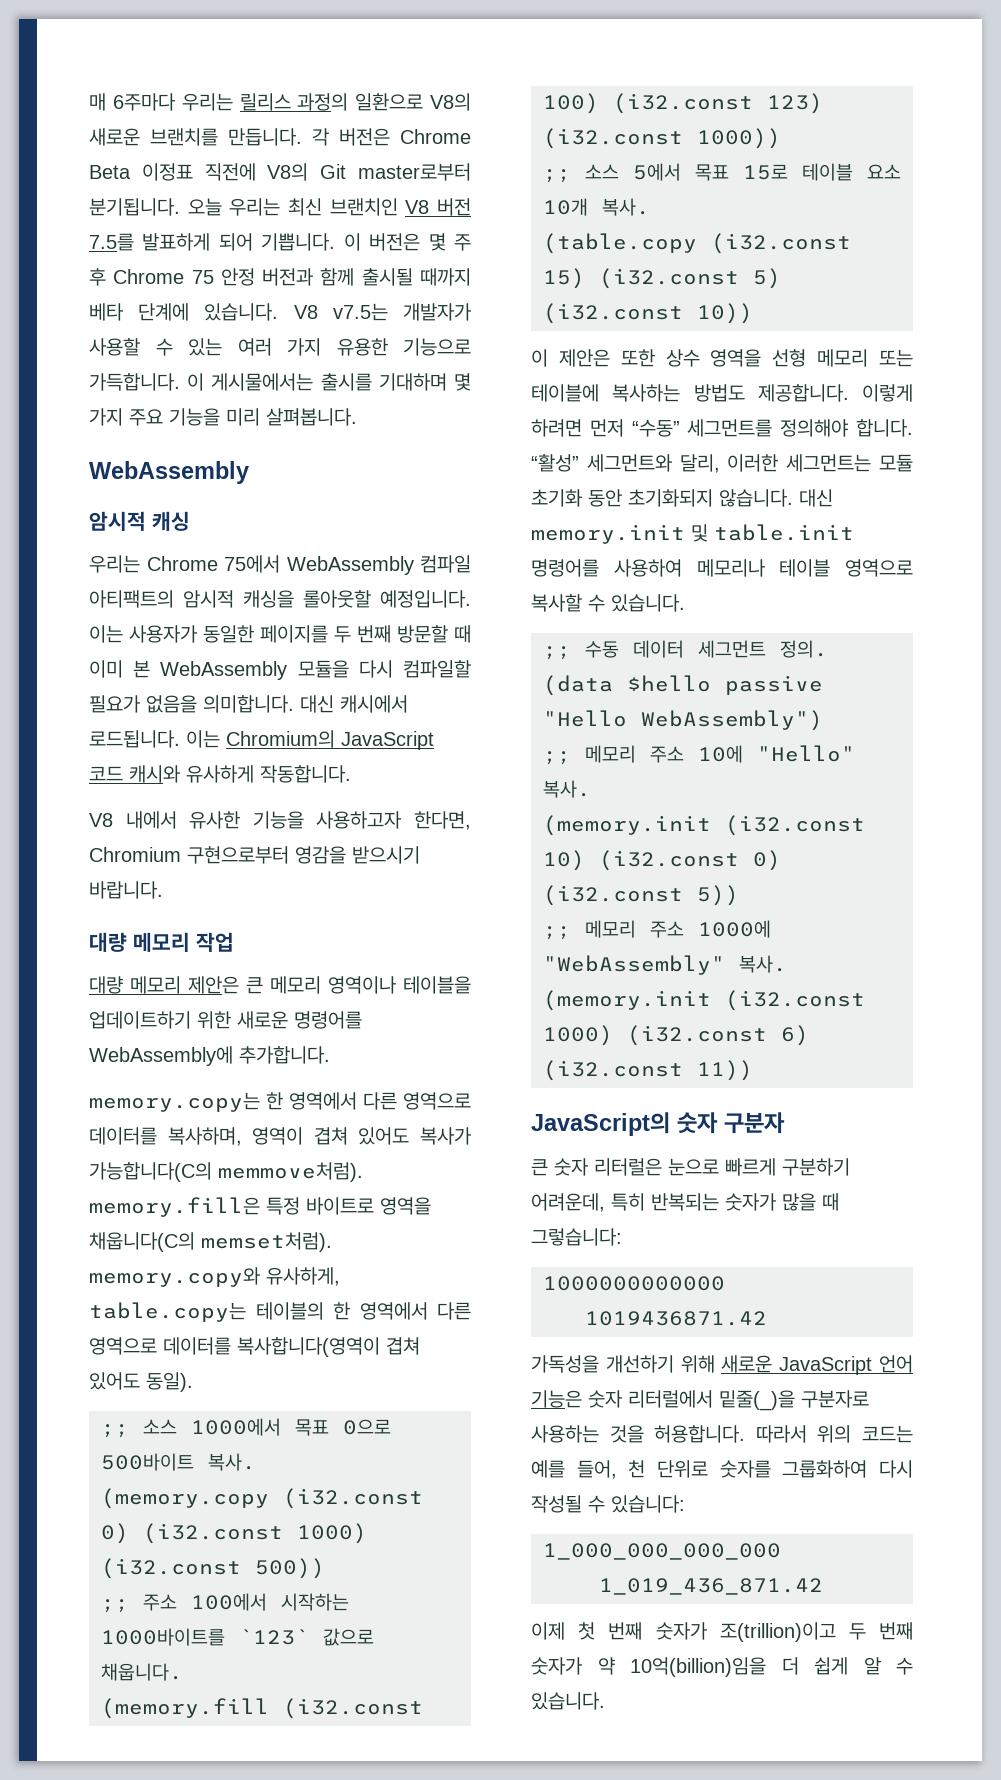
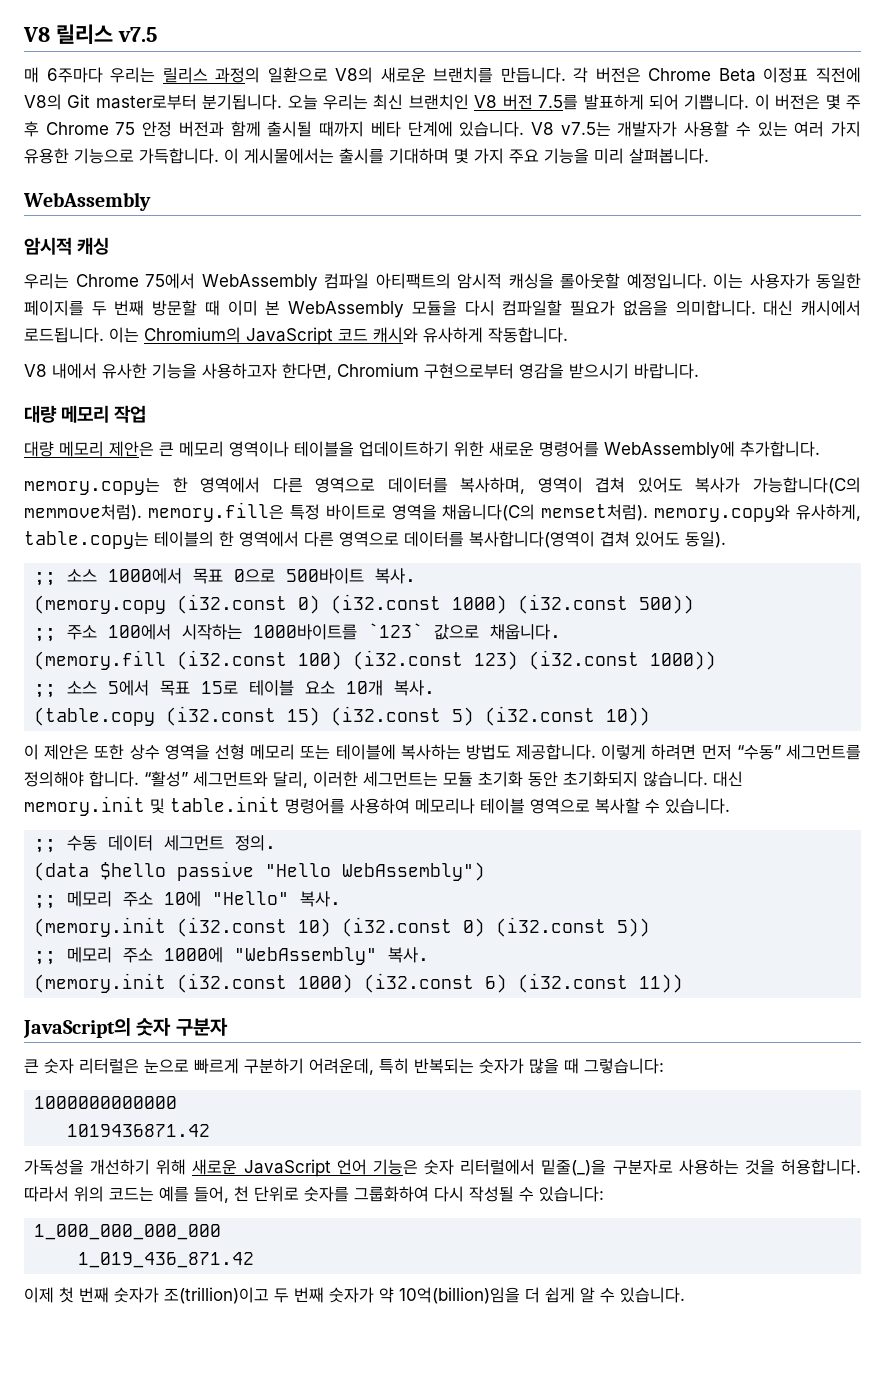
+ V8 릴리스 v7.5

